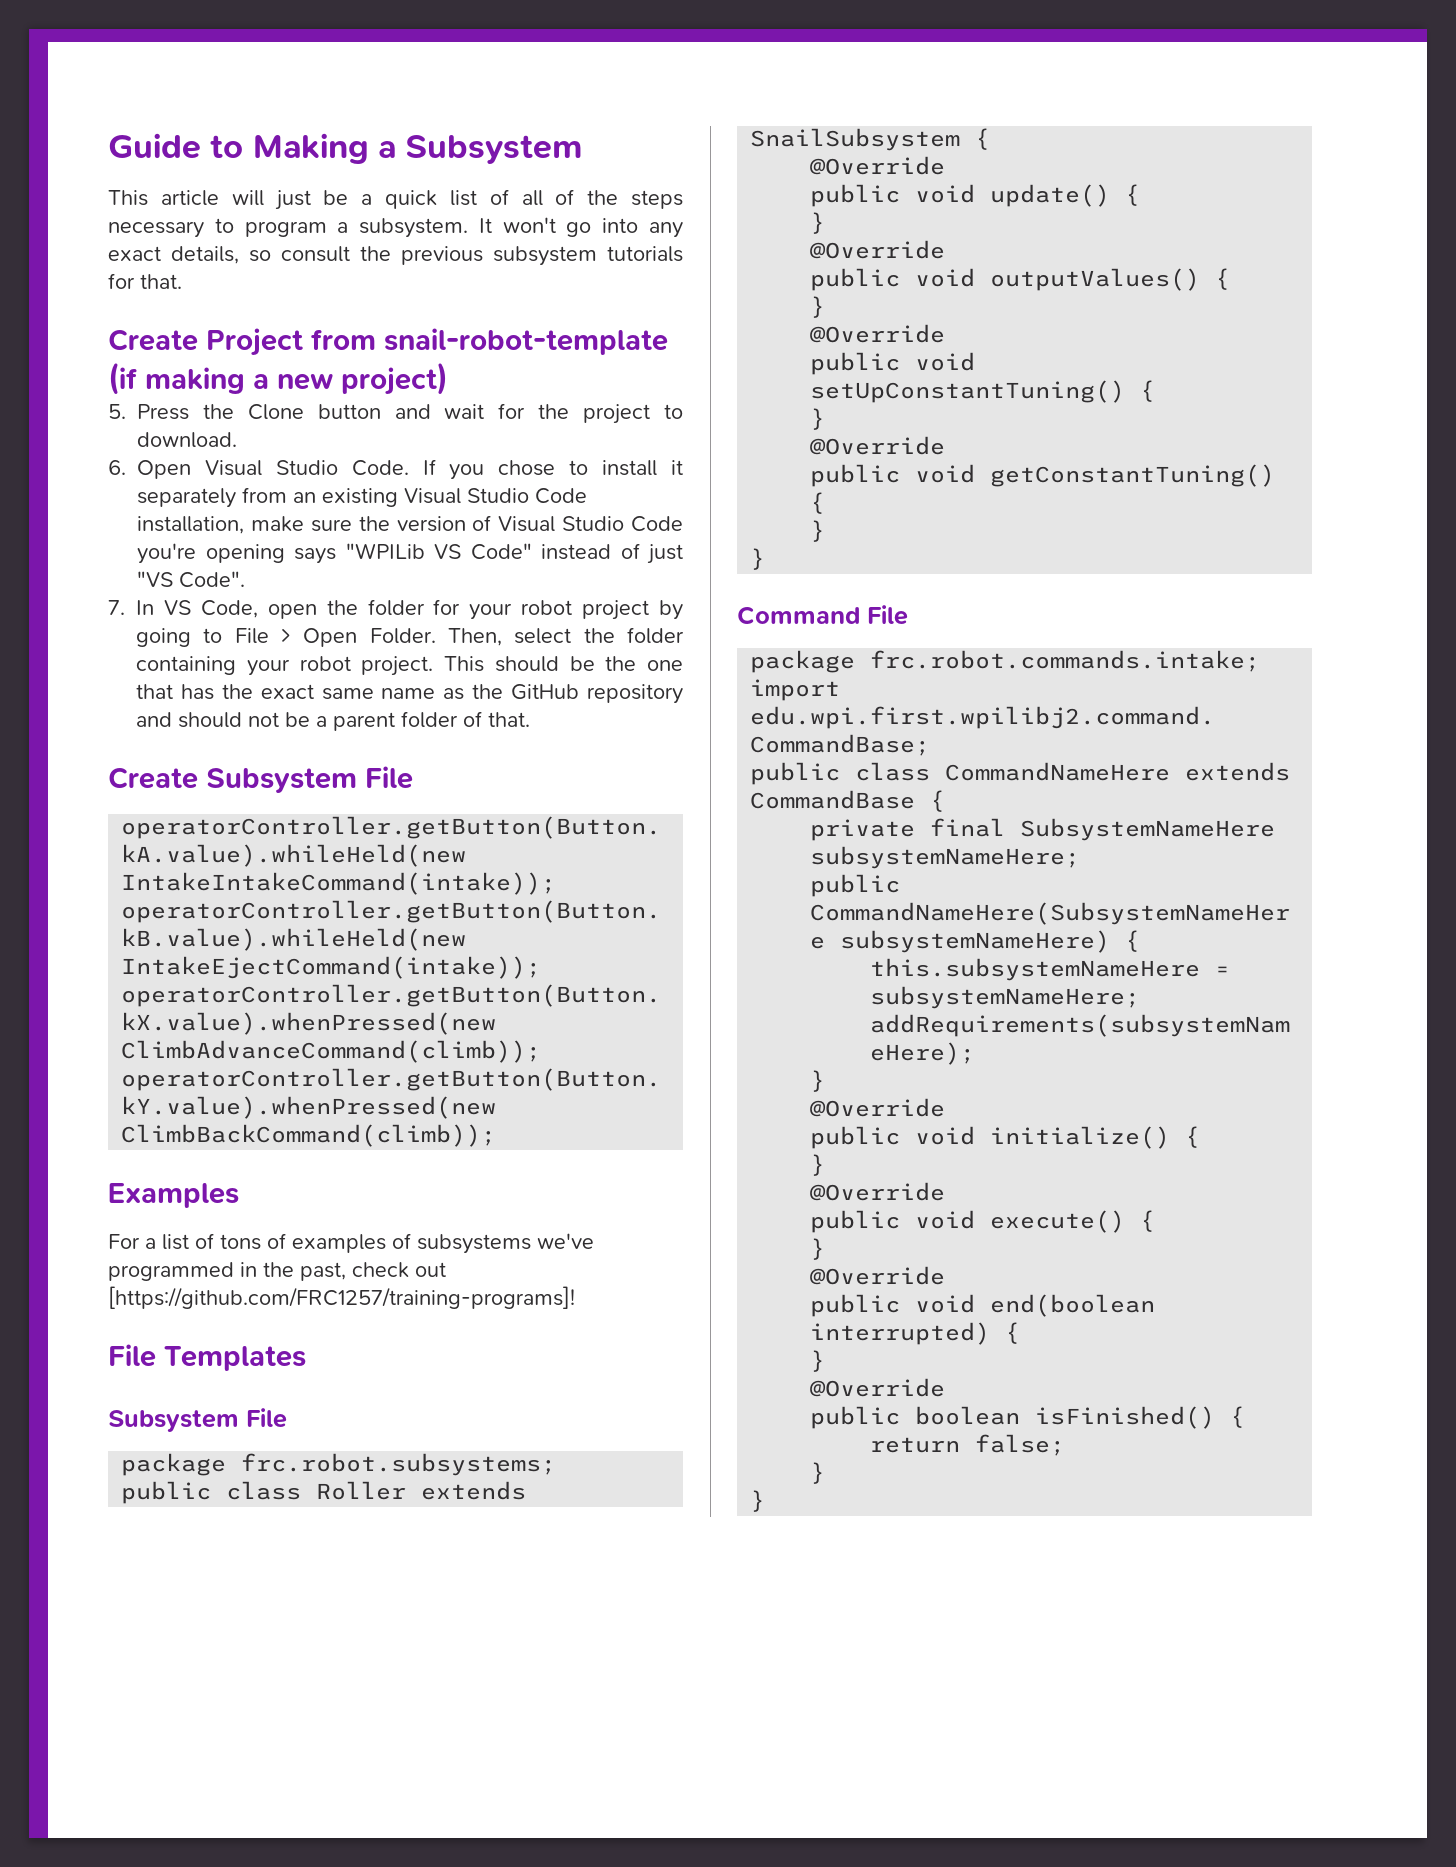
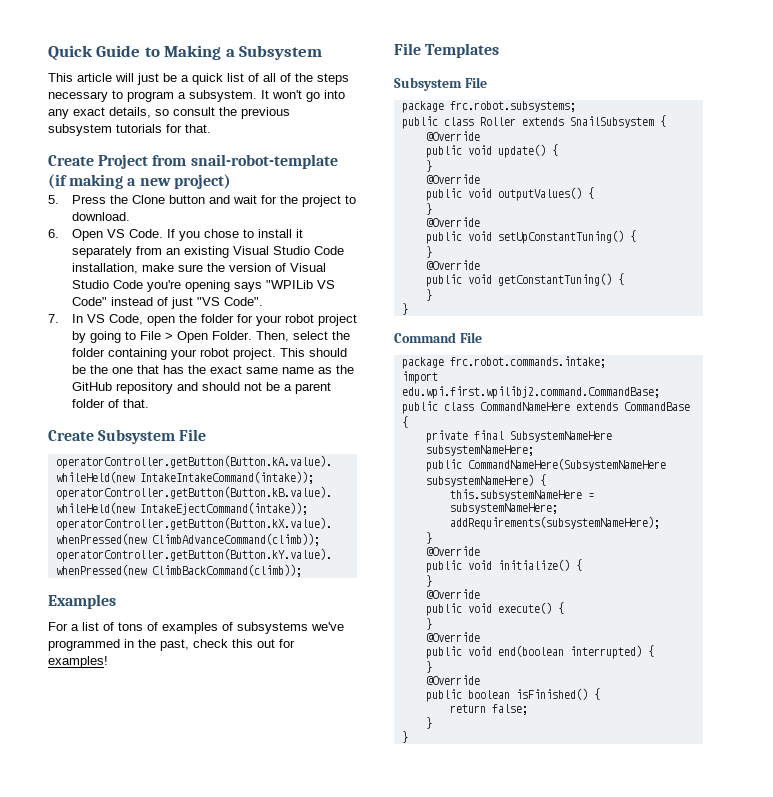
- Guide to Making a Subsystem
+ Quick Guide to Making a Subsystem
- 6. Open Visual Studio Code.
+ 6. Open VS Code.
- For a list of tons of examples of subsystems we've programmed in the past, check out [https://github.com/FRC1257/training-programs]!
+ For a list of tons of examples of subsystems we've programmed in the past, check this out for examples!

